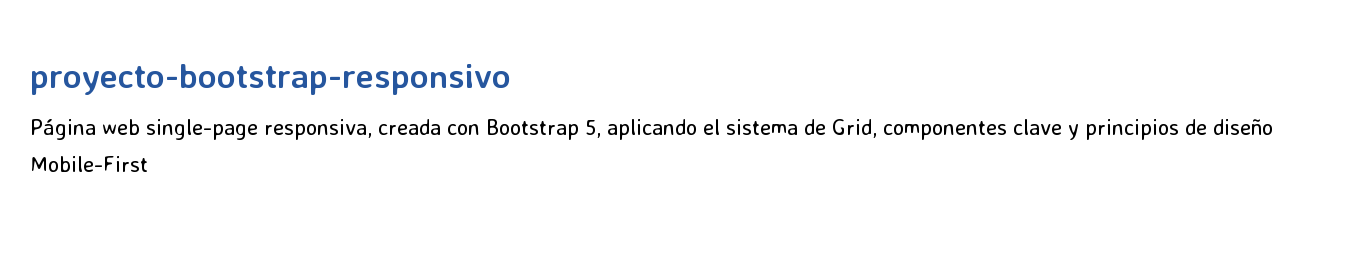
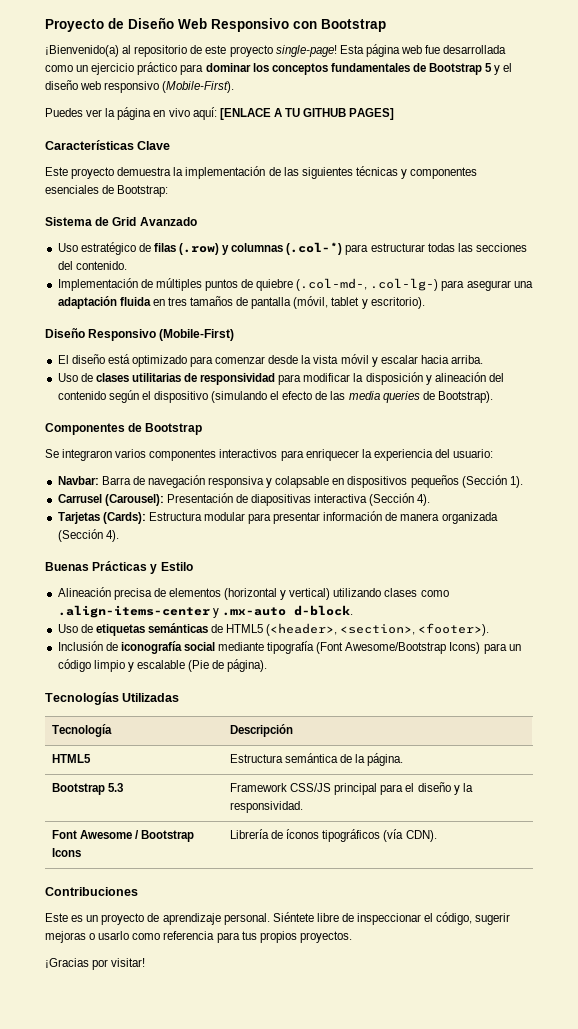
- proyecto-bootstrap-responsivo
- Página web single-page responsiva, creada con Bootstrap 5, aplicando el sistema de Grid, componentes clave y principios de diseño Mobile-First
+ Proyecto de Diseño Web Responsivo con Bootstrap
+ ¡Bienvenido(a) al repositorio de este proyecto single-page! Esta página web fue desarrollada como un ejercicio práctico para dominar los conceptos fundamentales de Bootstrap 5 y el diseño web responsivo (Mobile-First).
+ Puedes ver la página en vivo aquí: [ENLACE A TU GITHUB PAGES]
+ Características Clave
+ Este proyecto demuestra la implementación de las siguientes técnicas y componentes esenciales de Bootstrap:
+ Sistema de Grid Avanzado
+ Uso estratégico de filas (.row) y columnas (.col-*) para estructurar todas las secciones del contenido.
+ Implementación de múltiples puntos de quiebre (.col-md-, .col-lg-) para asegurar una adaptación fluida en tres tamaños de pantalla (móvil, tablet y escritorio).
+ Diseño Responsivo (Mobile-First)
+ El diseño está optimizado para comenzar desde la vista móvil y escalar hacia arriba.
+ Uso de clases utilitarias de responsividad para modificar la disposición y alineación del contenido según el dispositivo (simulando el efecto de las media queries de Bootstrap).
+ Componentes de Bootstrap
+ Se integraron varios componentes interactivos para enriquecer la experiencia del usuario:
+ Navbar: Barra de navegación responsiva y colapsable en dispositivos pequeños (Sección 1).
+ Carrusel (Carousel): Presentación de diapositivas interactiva (Sección 4).
+ Tarjetas (Cards): Estructura modular para presentar información de manera organizada (Sección 4).
+ Buenas Prácticas y Estilo
+ Alineación precisa de elementos (horizontal y vertical) utilizando clases como .align-items-center y .mx-auto d-block.
+ Uso de etiquetas semánticas de HTML5 (<header>, <section>, <footer>).
+ Inclusión de iconografía social mediante tipografía (Font Awesome/Bootstrap Icons) para un código limpio y escalable (Pie de página).
+ Tecnologías Utilizadas
+ Tecnología | Descripción
+ HTML5 | Estructura semántica de la página.
+ Bootstrap 5.3 | Framework CSS/JS principal para el diseño y la responsividad.
+ Font Awesome / Bootstrap Icons | Librería de íconos tipográficos (vía CDN).
+ Contribuciones
+ Este es un proyecto de aprendizaje personal. Siéntete libre de inspeccionar el código, sugerir mejoras o usarlo como referencia para tus propios proyectos.
+ ¡Gracias por visitar!

